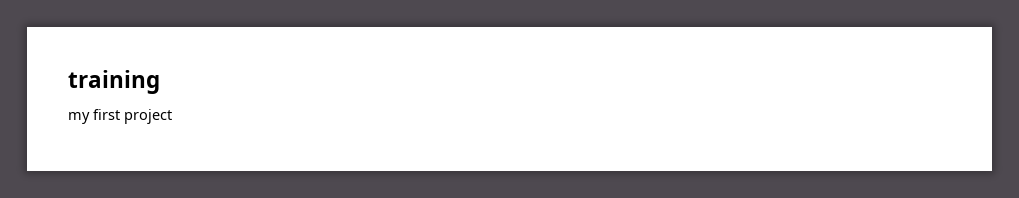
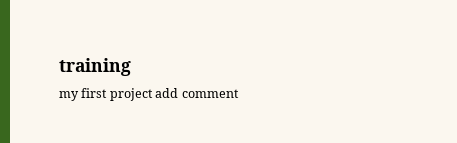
- my first project
+ my first project add comment

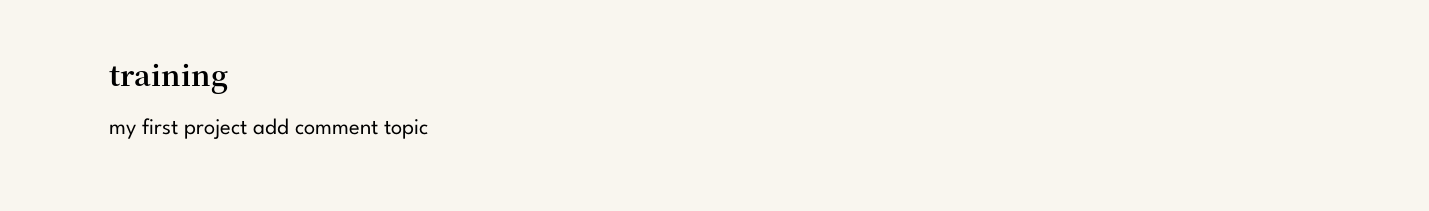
- my first project add comment
+ my first project add comment topic

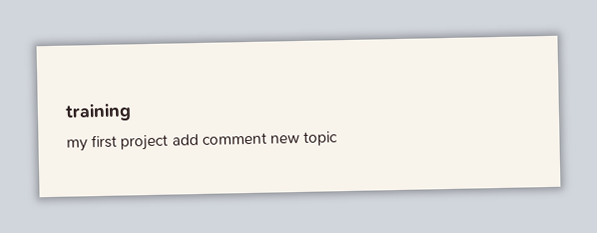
- my first project add comment topic
+ my first project add comment new topic

